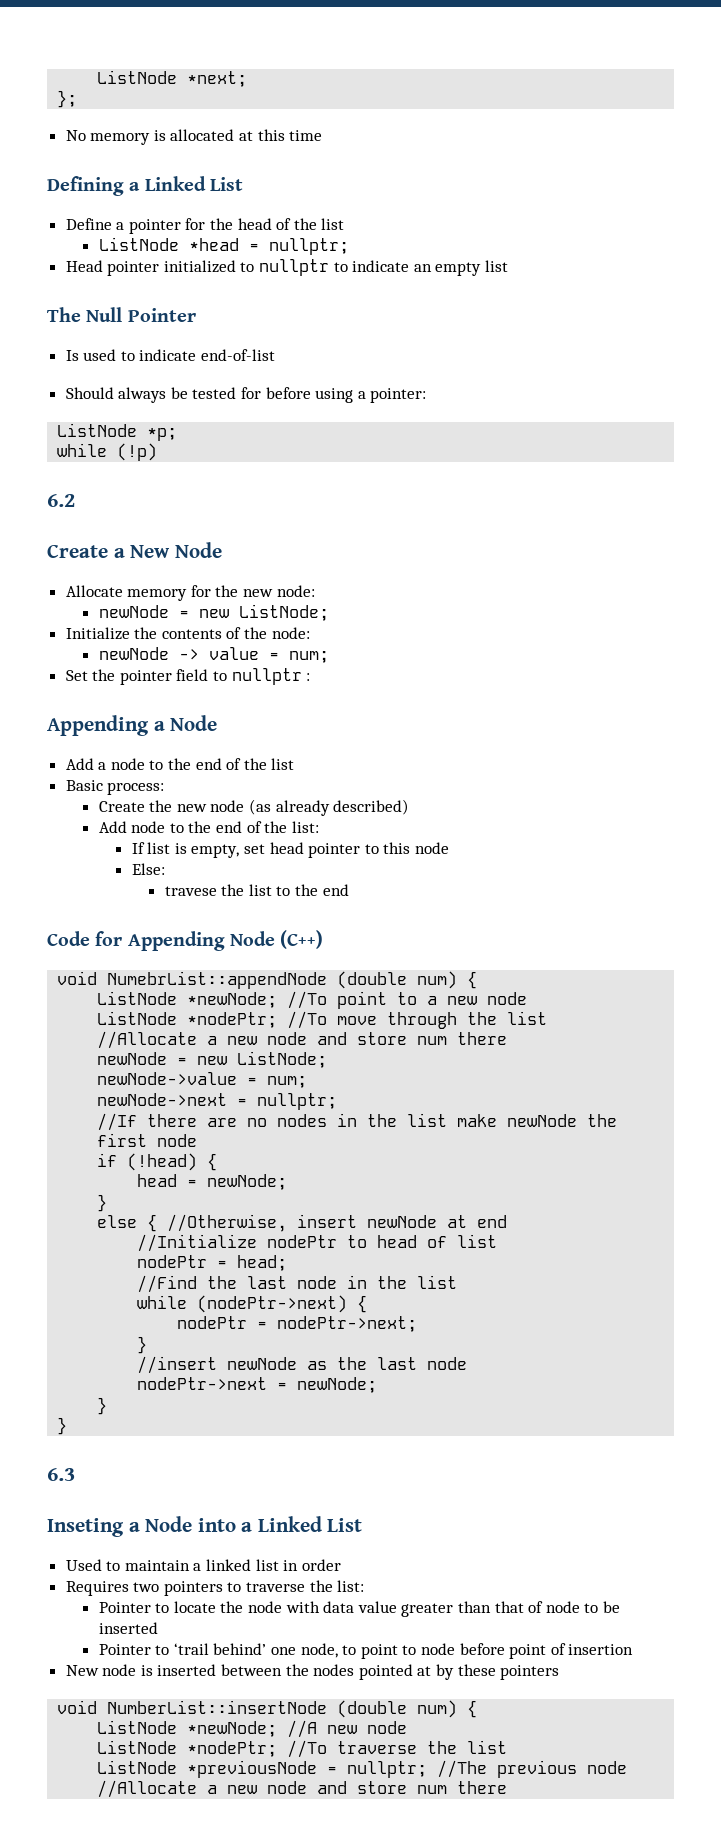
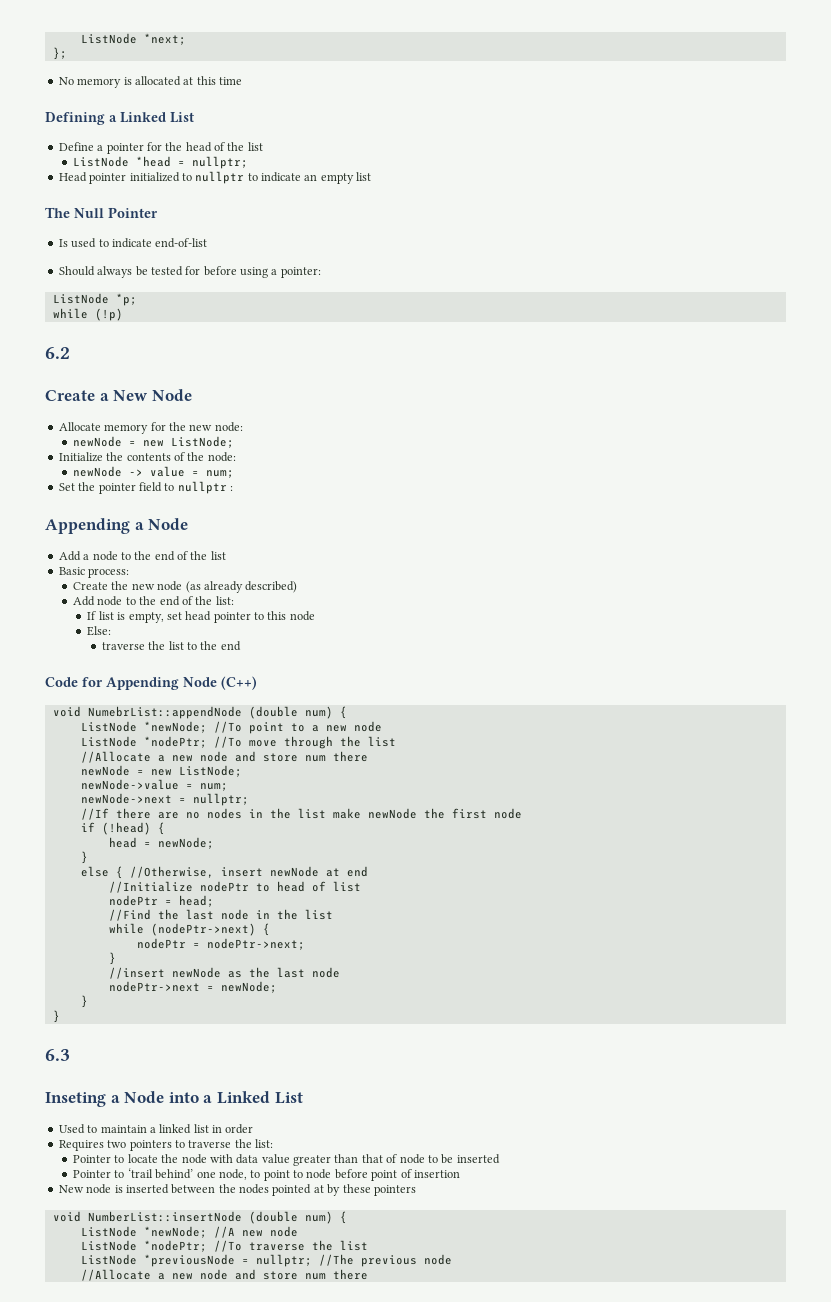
- travese the list to the end
+ traverse the list to the end

